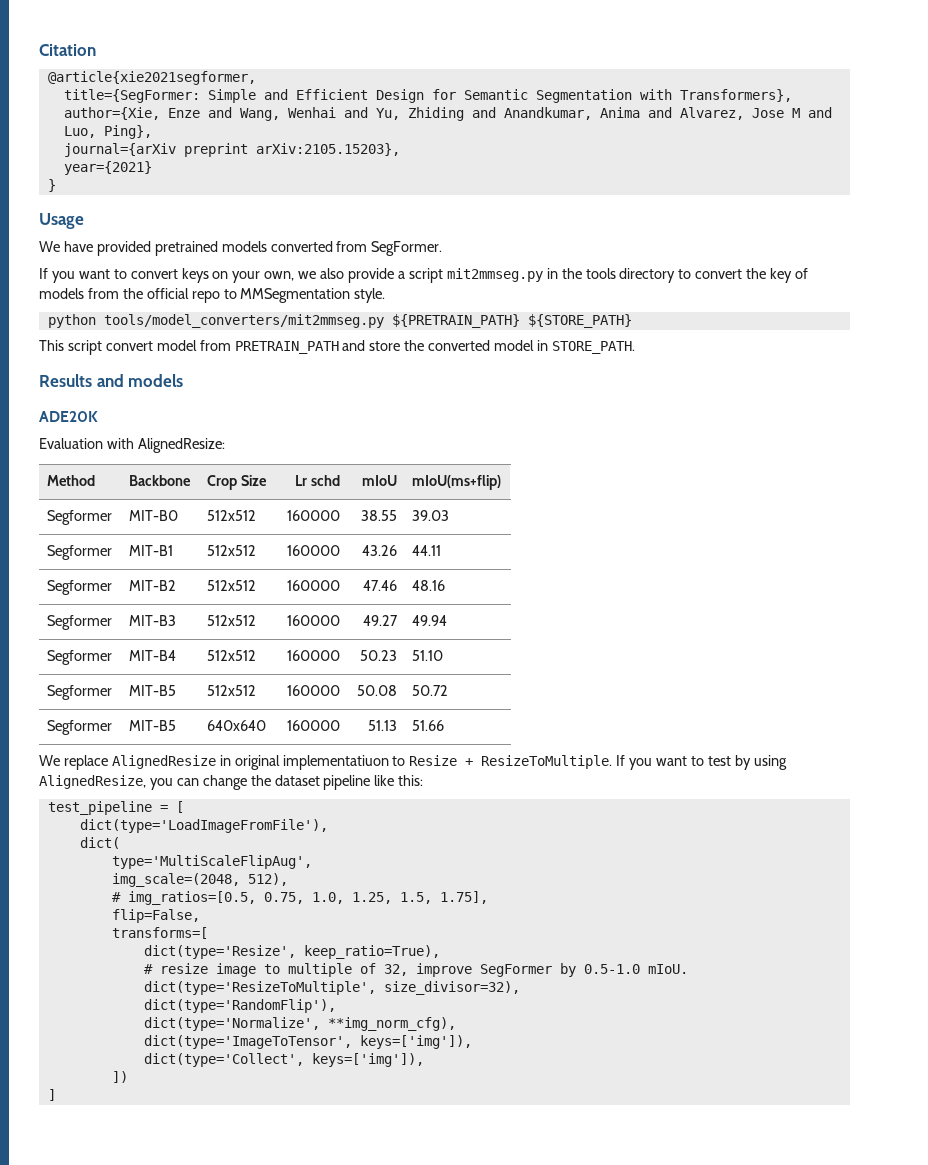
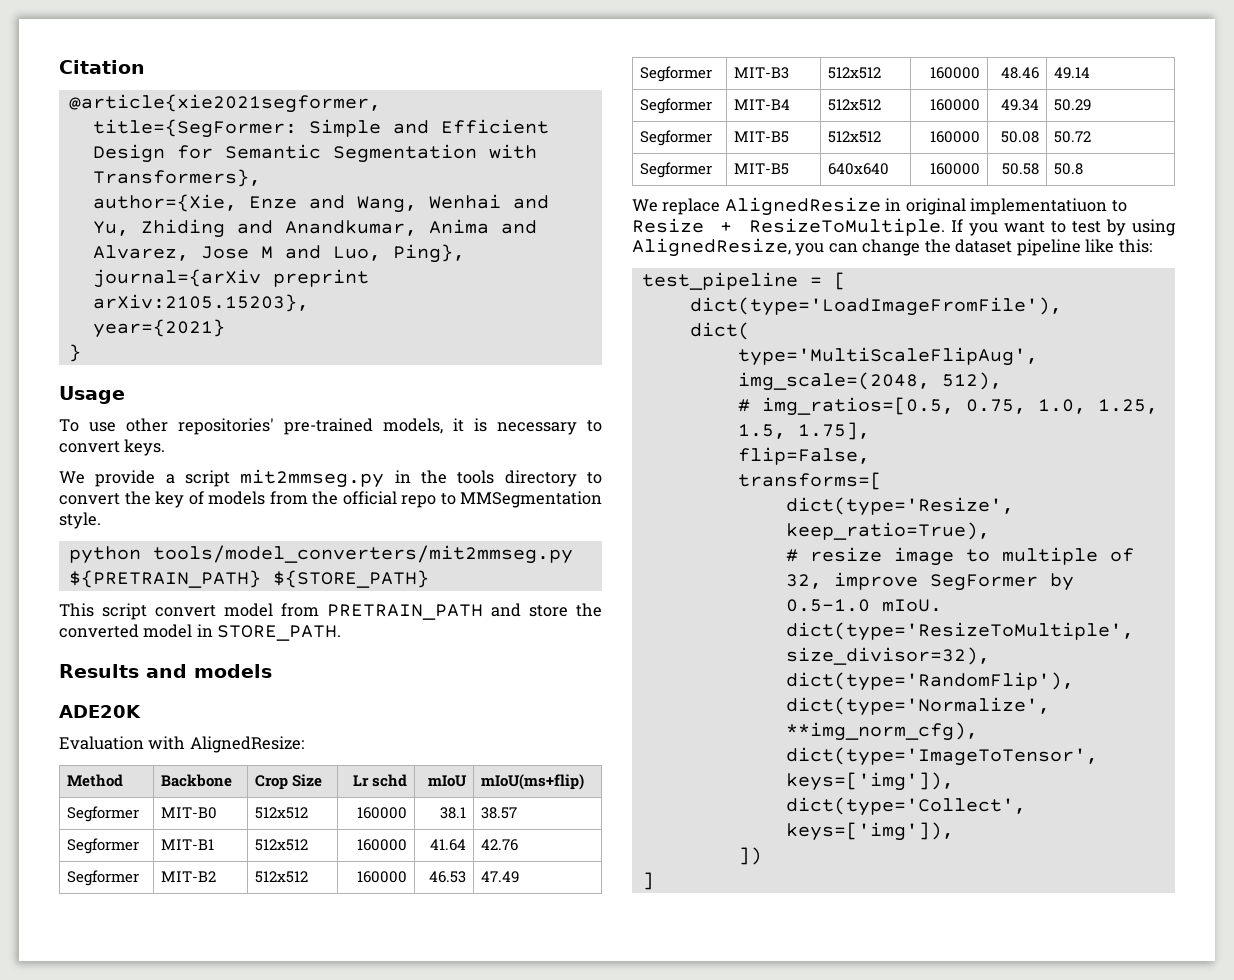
- We have provided pretrained models converted from SegFormer.
- If you want to convert keys on your own, we also provide a script mit2mmseg.py in the tools directory to convert the key of models from the official repo to MMSegmentation style.
+ To use other repositories' pre-trained models, it is necessary to convert keys.
+ We provide a script mit2mmseg.py in the tools directory to convert the key of models from the official repo to MMSegmentation style.
- Segformer | MIT-B0 | 512x512 | 160000 | 38.55 | 39.03
+ Segformer | MIT-B0 | 512x512 | 160000 | 38.1 | 38.57
- Segformer | MIT-B1 | 512x512 | 160000 | 43.26 | 44.11
+ Segformer | MIT-B1 | 512x512 | 160000 | 41.64 | 42.76
- Segformer | MIT-B2 | 512x512 | 160000 | 47.46 | 48.16
+ Segformer | MIT-B2 | 512x512 | 160000 | 46.53 | 47.49
- Segformer | MIT-B3 | 512x512 | 160000 | 49.27 | 49.94
+ Segformer | MIT-B3 | 512x512 | 160000 | 48.46 | 49.14
- Segformer | MIT-B4 | 512x512 | 160000 | 50.23 | 51.10
+ Segformer | MIT-B4 | 512x512 | 160000 | 49.34 | 50.29
- Segformer | MIT-B5 | 640x640 | 160000 | 51.13 | 51.66
+ Segformer | MIT-B5 | 640x640 | 160000 | 50.58 | 50.8

